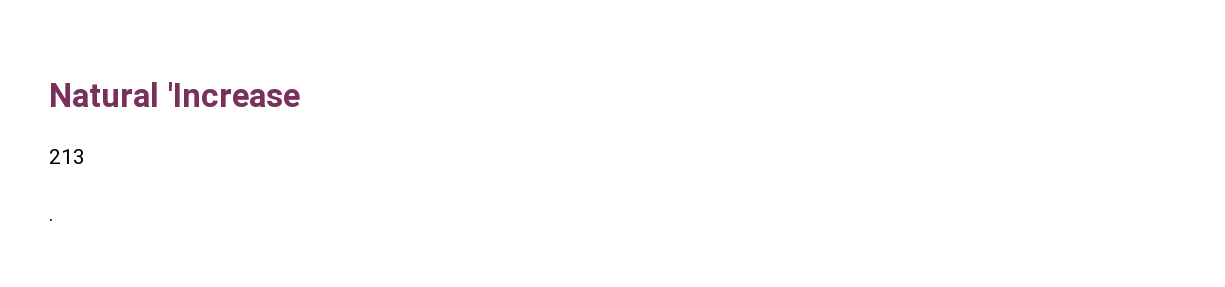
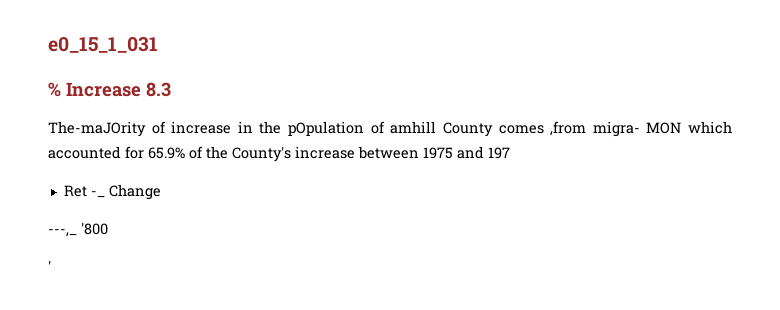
- Natural 'Increase
- 213
- .
+ e0_15_1_031
+ % Increase 8.3
+ The-maJOrity of increase in the pOpulation of amhill County comes ,from migra- MON which accounted for 65.9% of the County's increase between 1975 and 197
+ Ret -_ Change
+ ---,_ '800
+ '

